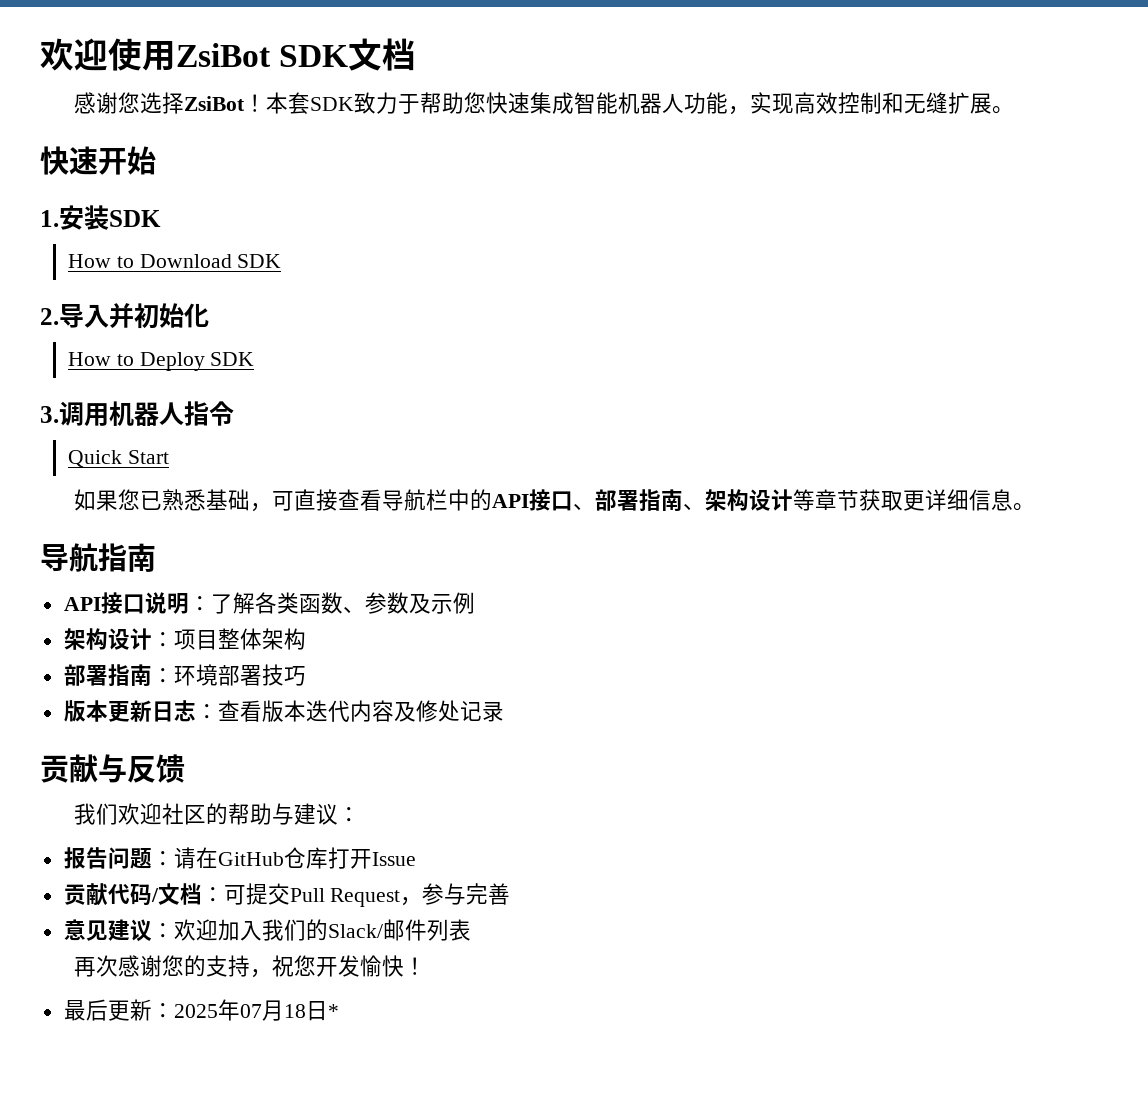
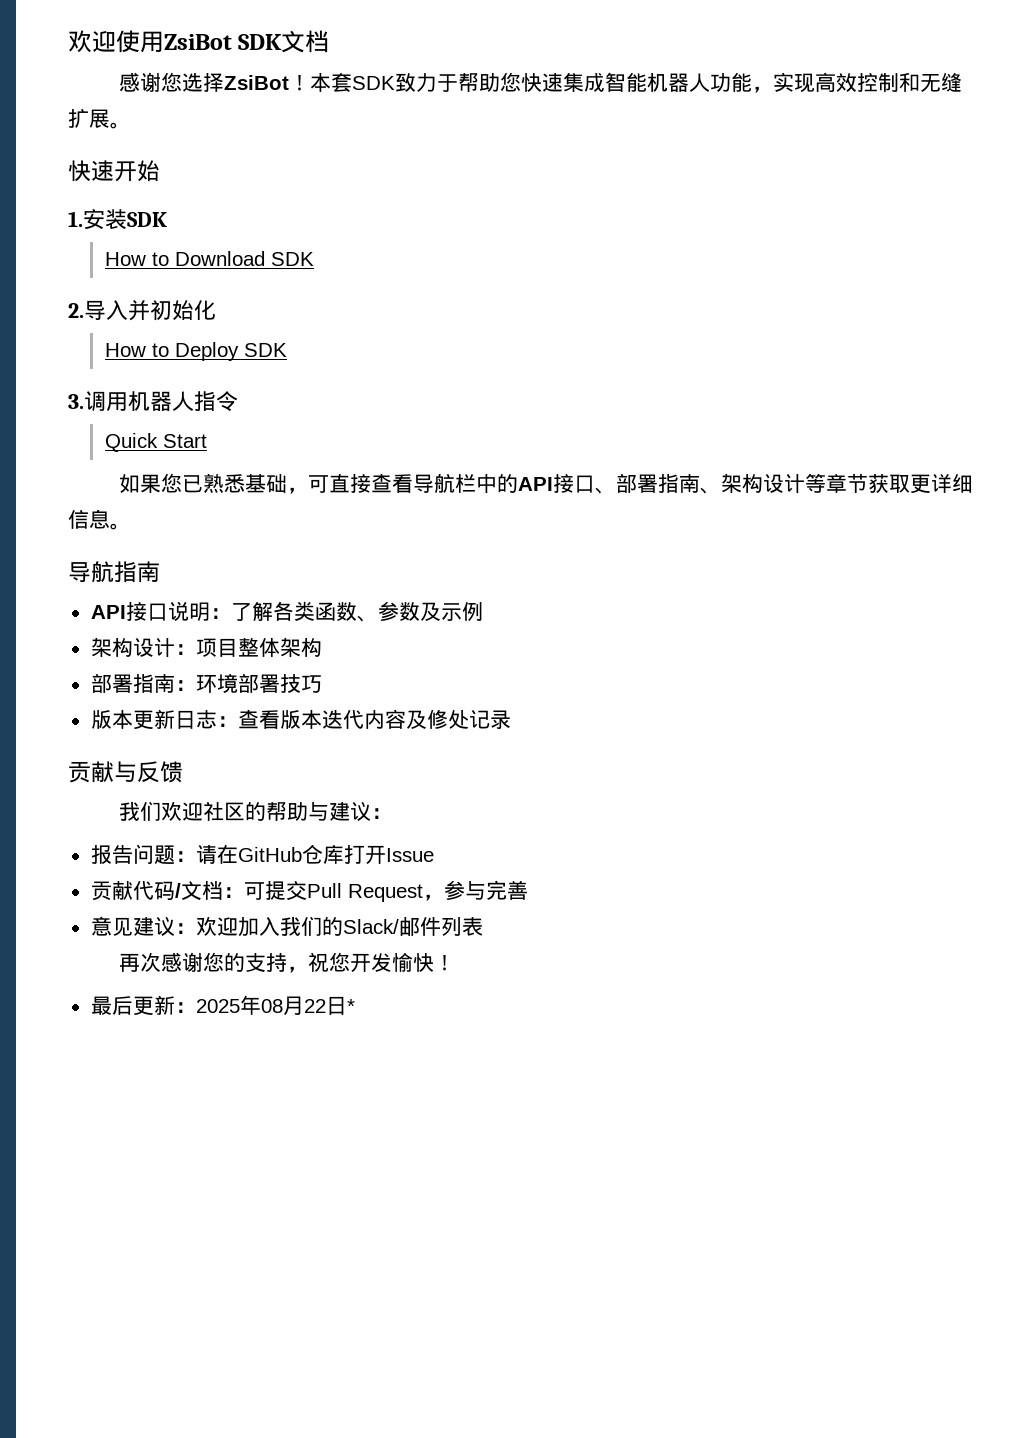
- 最后更新：2025年07月18日*
+ 最后更新：2025年08月22日*

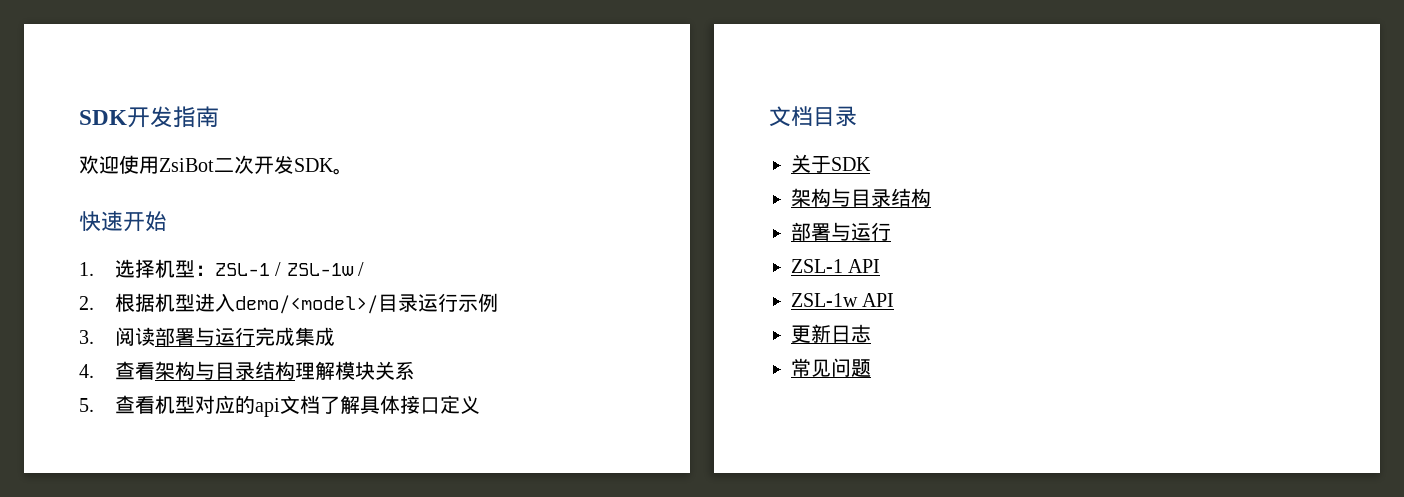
- 欢迎使用ZsiBot SDK文档
- 感谢您选择ZsiBot！本套SDK致力于帮助您快速集成智能机器人功能，实现高效控制和无缝扩展。
+ SDK开发指南
+ 欢迎使用ZsiBot二次开发SDK。
  快速开始
- 1.安装SDK
- How to Download SDK
- 2.导入并初始化
- How to Deploy SDK
- 3.调用机器人指令
- Quick Start
- 如果您已熟悉基础，可直接查看导航栏中的API接口、部署指南、架构设计等章节获取更详细信息。
- 导航指南
- API接口说明：了解各类函数、参数及示例
- 架构设计：项目整体架构
- 部署指南：环境部署技巧
- 版本更新日志：查看版本迭代内容及修处记录
- 贡献与反馈
- 我们欢迎社区的帮助与建议：
- 报告问题：请在GitHub仓库打开Issue
- 贡献代码/文档：可提交Pull Request，参与完善
- 意见建议：欢迎加入我们的Slack/邮件列表
- 再次感谢您的支持，祝您开发愉快！
- 最后更新：2025年08月22日*
+ 1.选择机型：ZSL-1 / ZSL-1w /
+ 2.根据机型进入demo/<model>/目录运行示例
+ 3.阅读部署与运行完成集成
+ 4.查看架构与目录结构理解模块关系
+ 5.查看机型对应的api文档了解具体接口定义
+ 文档目录
+ 关于SDK
+ 架构与目录结构
+ 部署与运行
+ ZSL-1 API
+ ZSL-1w API
+ 更新日志
+ 常见问题

